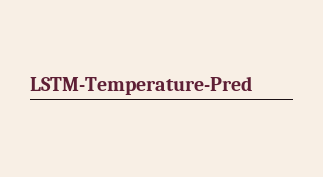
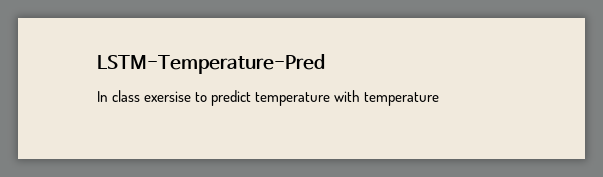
+ In class exersise to predict temperature with temperature

